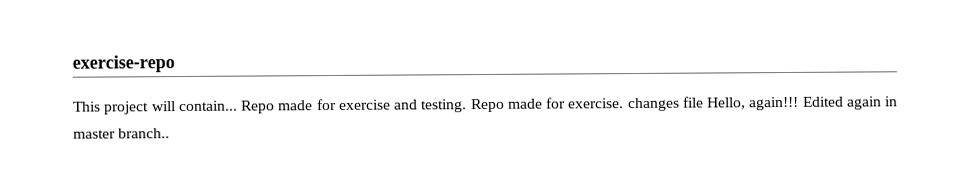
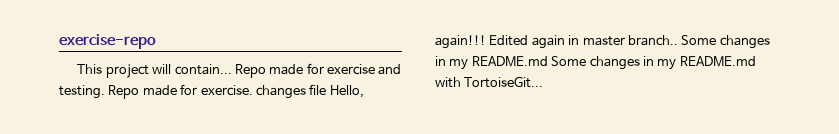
+ Some changes in my README.md Some changes in my README.md with TortoiseGit...

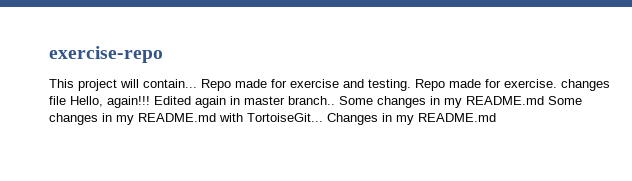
+ Changes in my README.md

